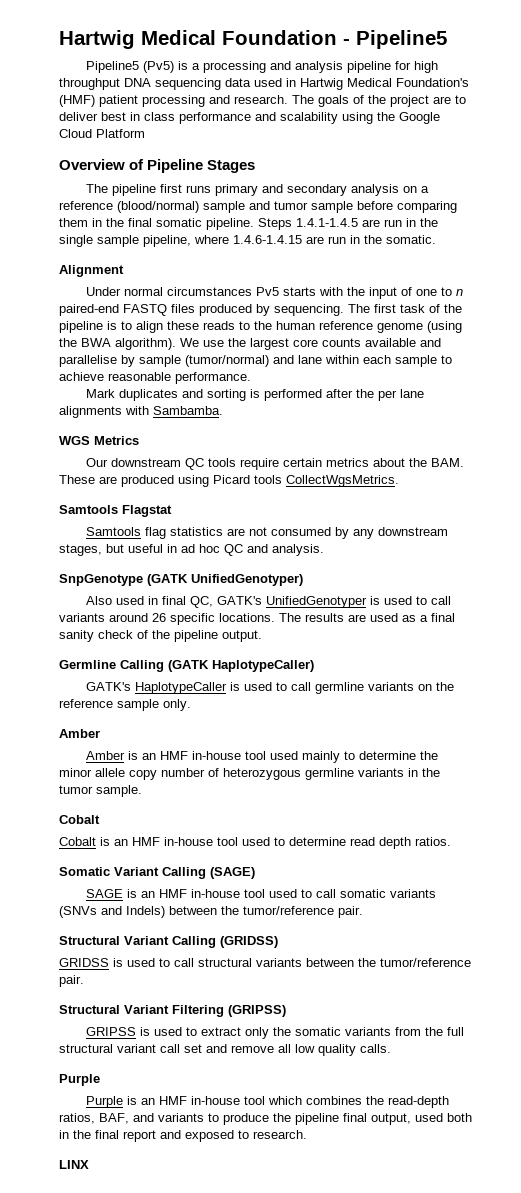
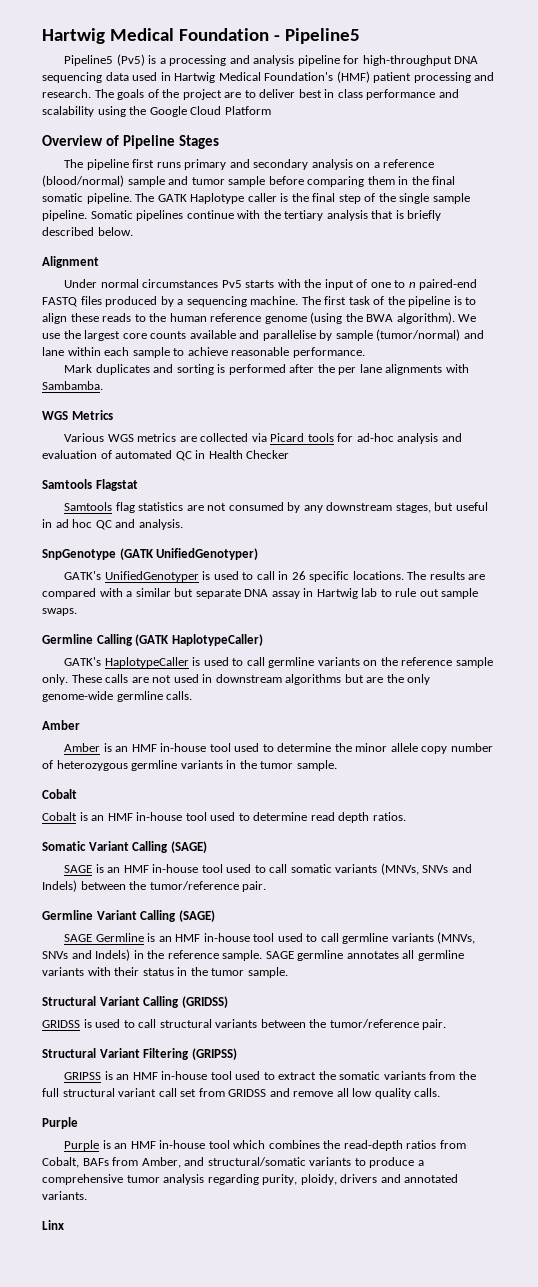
- Pipeline5 (Pv5) is a processing and analysis pipeline for high throughput DNA sequencing data used in Hartwig Medical Foundation's (HMF) patient processing and research.
+ Pipeline5 (Pv5) is a processing and analysis pipeline for high-throughput DNA sequencing data used in Hartwig Medical Foundation's (HMF) patient processing and research.
- Steps 1.4.1-1.4.5 are run in the single sample pipeline, where 1.4.6-1.4.15 are run in the somatic.
+ The GATK Haplotype caller is the final step of the single sample pipeline. Somatic pipelines continue with the tertiary analysis that is briefly described below.
- Under normal circumstances Pv5 starts with the input of one to n paired-end FASTQ files produced by sequencing.
+ Under normal circumstances Pv5 starts with the input of one to n paired-end FASTQ files produced by a sequencing machine.
- Our downstream QC tools require certain metrics about the BAM. These are produced using Picard tools CollectWgsMetrics.
+ Various WGS metrics are collected via Picard tools for ad-hoc analysis and evaluation of automated QC in Health Checker
- Also used in final QC, GATK's UnifiedGenotyper is used to call variants around 26 specific locations.
+ GATK's UnifiedGenotyper is used to call in 26 specific locations.
- The results are used as a final sanity check of the pipeline output.
+ The results are compared with a similar but separate DNA assay in Hartwig lab to rule out sample swaps.
+ These calls are not used in downstream algorithms but are the only genome-wide germline calls.
- Amber is an HMF in-house tool used mainly to determine the minor allele copy number of heterozygous germline variants in the tumor sample.
+ Amber is an HMF in-house tool used to determine the minor allele copy number of heterozygous germline variants in the tumor sample.
- SAGE is an HMF in-house tool used to call somatic variants (SNVs and Indels) between the tumor/reference pair.
+ SAGE is an HMF in-house tool used to call somatic variants (MNVs, SNVs and Indels) between the tumor/reference pair.
+ Germline Variant Calling (SAGE)
+ SAGE Germline is an HMF in-house tool used to call germline variants (MNVs, SNVs and Indels) in the reference sample. SAGE germline annotates all germline variants with their status in the tumor sample.
- GRIPSS is used to extract only the somatic variants from the full structural variant call set and remove all low quality calls.
+ GRIPSS is an HMF in-house tool used to extract the somatic variants from the full structural variant call set from GRIDSS and remove all low quality calls.
- Purple is an HMF in-house tool which combines the read-depth ratios, BAF, and variants to produce the pipeline final output, used both in the final report and exposed to research.
- LINX
+ Purple is an HMF in-house tool which combines the read-depth ratios from Cobalt, BAFs from Amber, and structural/somatic variants to produce a comprehensive tumor analysis regarding purity, ploidy, drivers and annotated variants.
+ Linx

